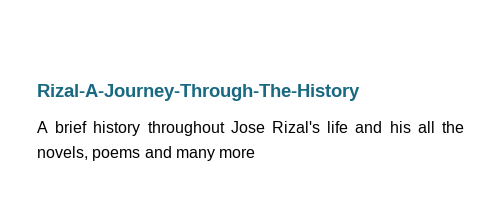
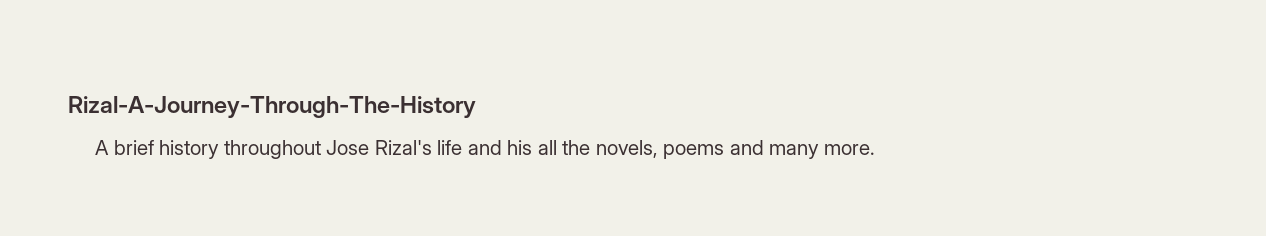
- A brief history throughout Jose Rizal's life and his all the novels, poems and many more
+ A brief history throughout Jose Rizal's life and his all the novels, poems and many more.

